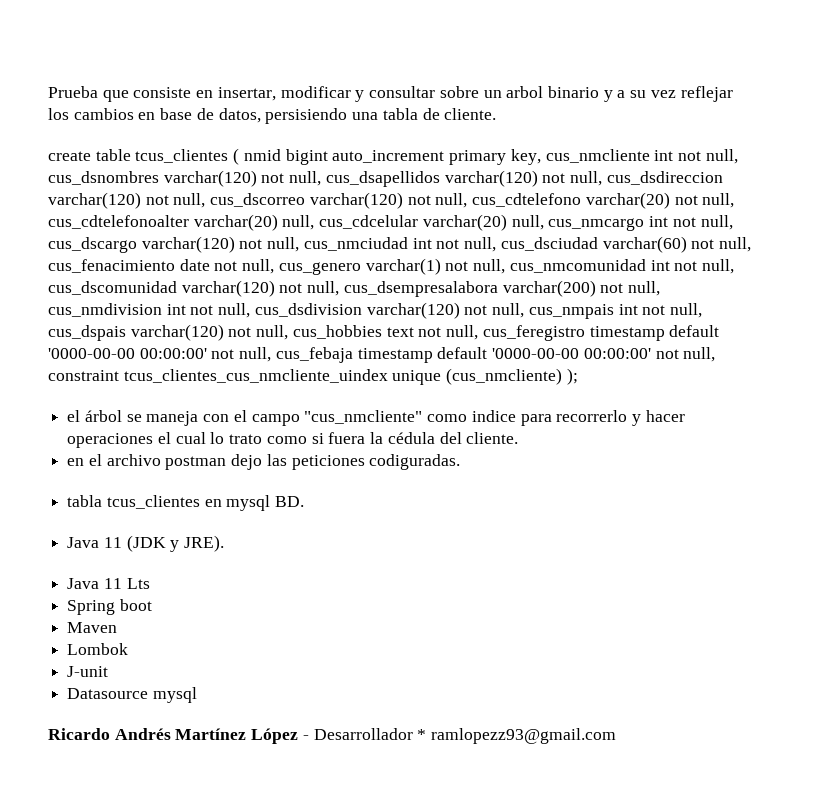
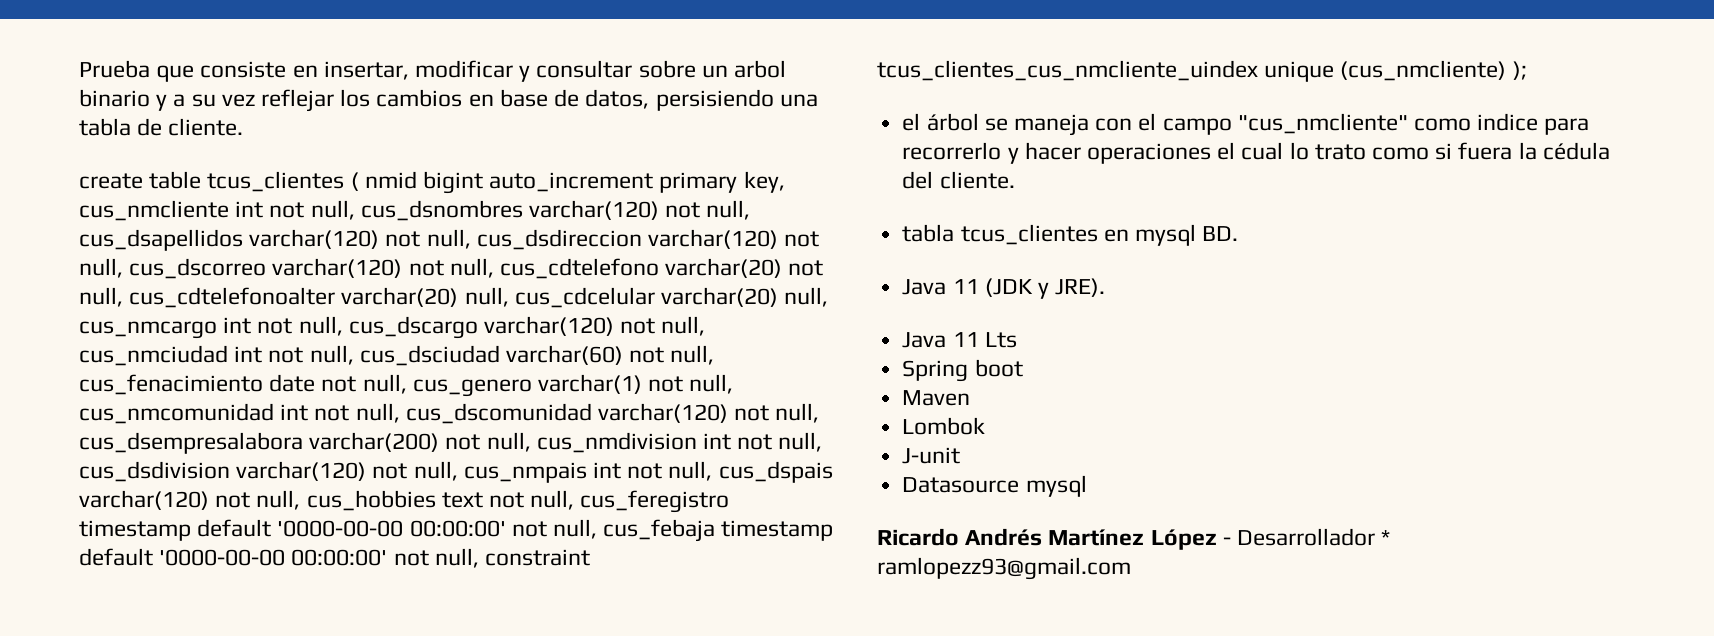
- en el archivo postman dejo las peticiones codiguradas.

